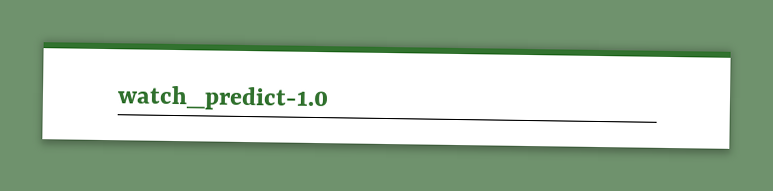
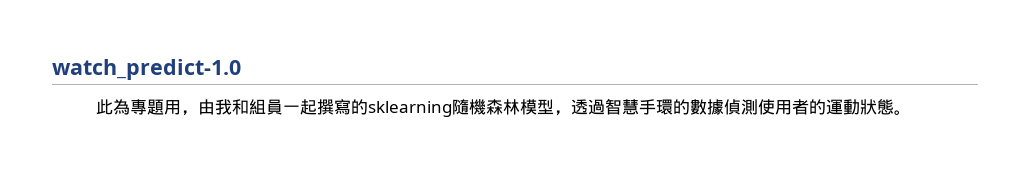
+ 此為專題用，由我和組員一起撰寫的sklearning隨機森林模型，透過智慧手環的數據偵測使用者的運動狀態。

